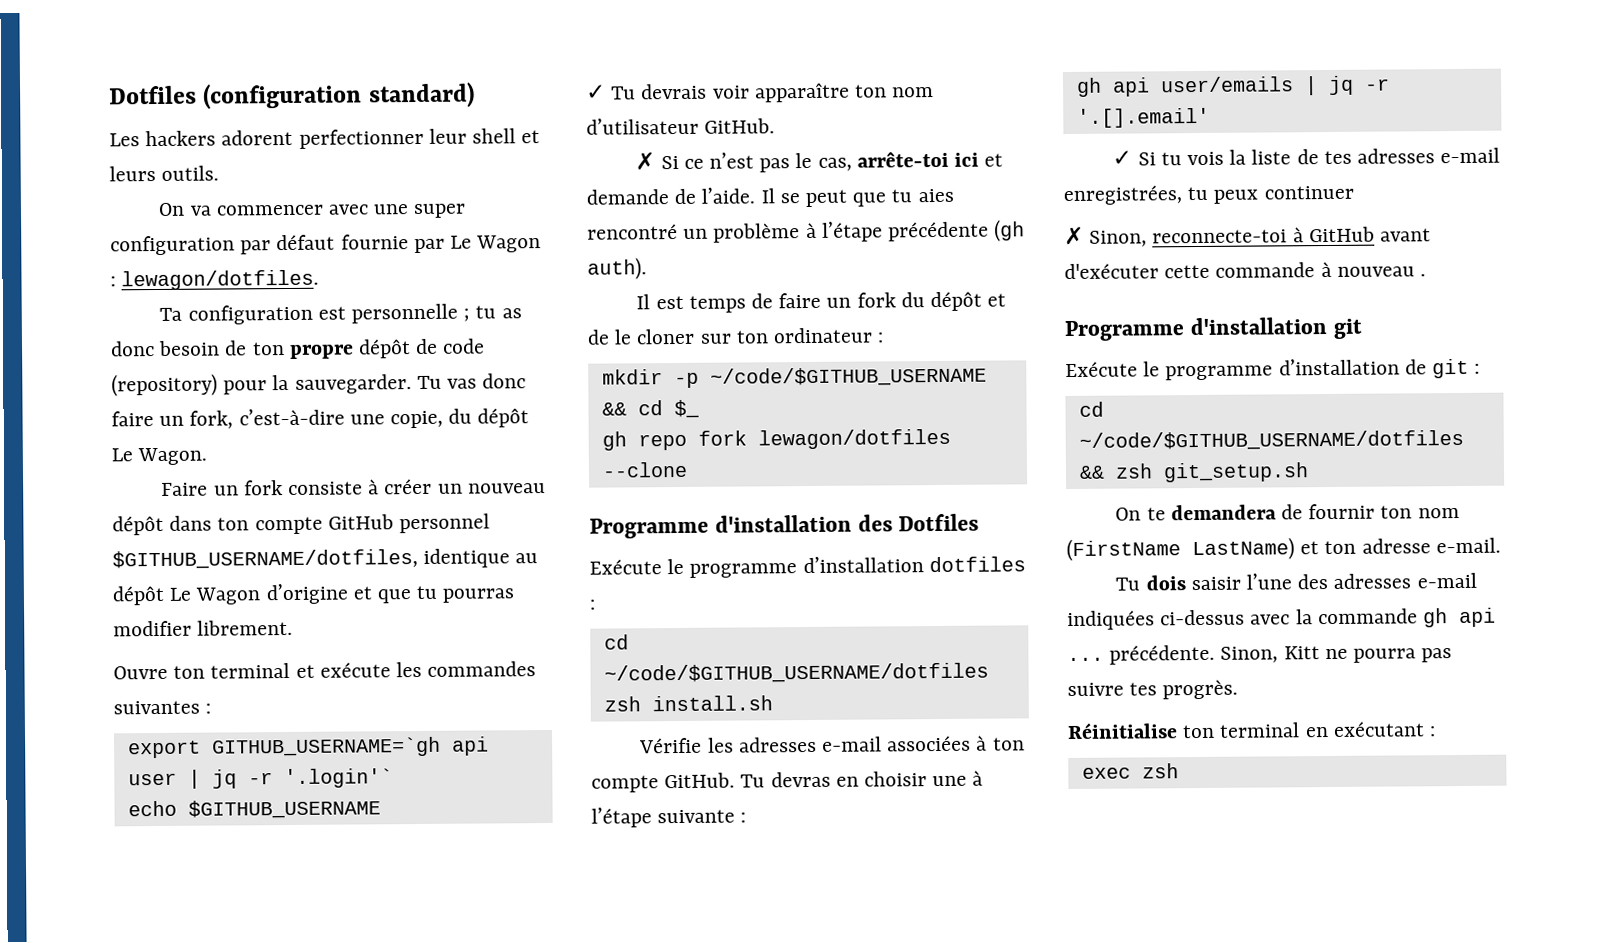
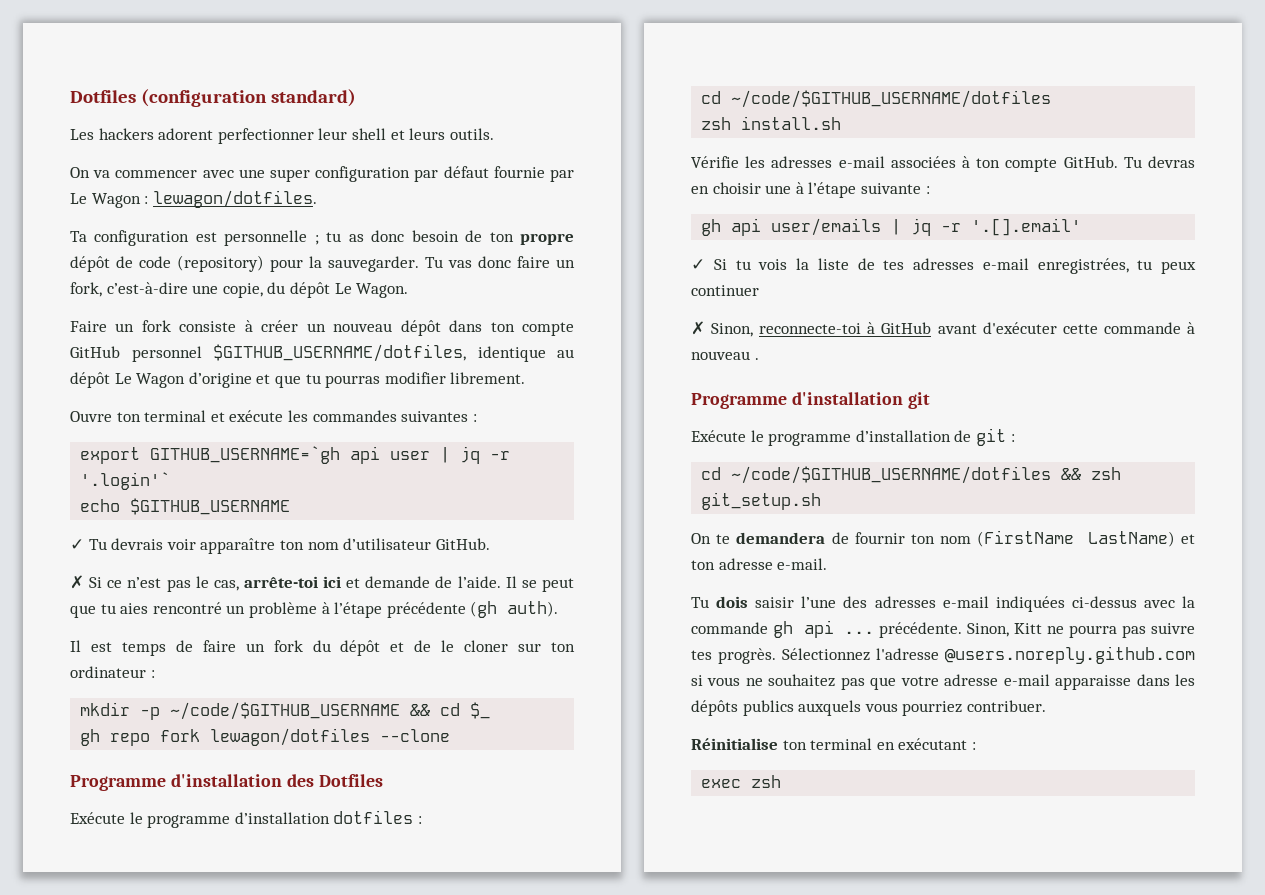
+ Sélectionnez l'adresse @users.noreply.github.com si vous ne souhaitez pas que votre adresse e-mail apparaisse dans les dépôts publics auxquels vous pourriez contribuer.

